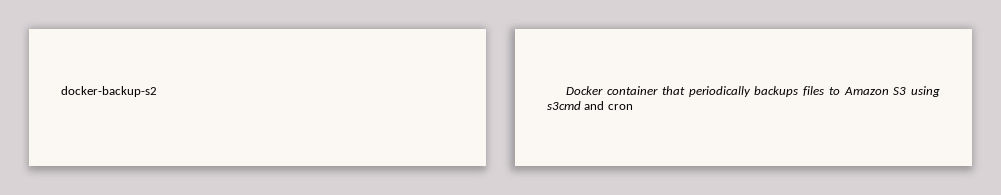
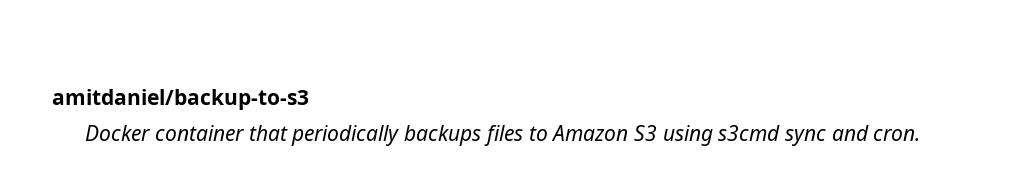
- docker-backup-s2
+ amitdaniel/backup-to-s3
- Docker container that periodically backups files to Amazon S3 using s3cmd and cron
+ Docker container that periodically backups files to Amazon S3 using s3cmd sync and cron.

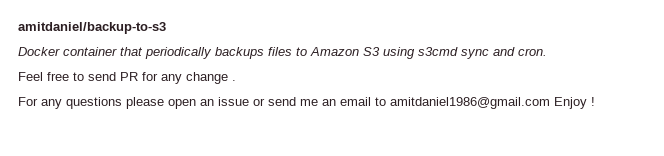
+ Feel free to send PR for any change .
+ For any questions please open an issue or send me an email to amitdaniel1986@gmail.com Enjoy !

